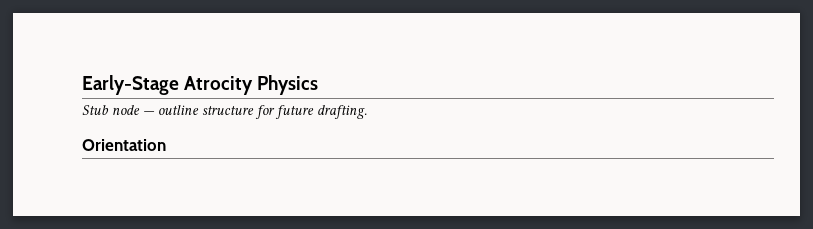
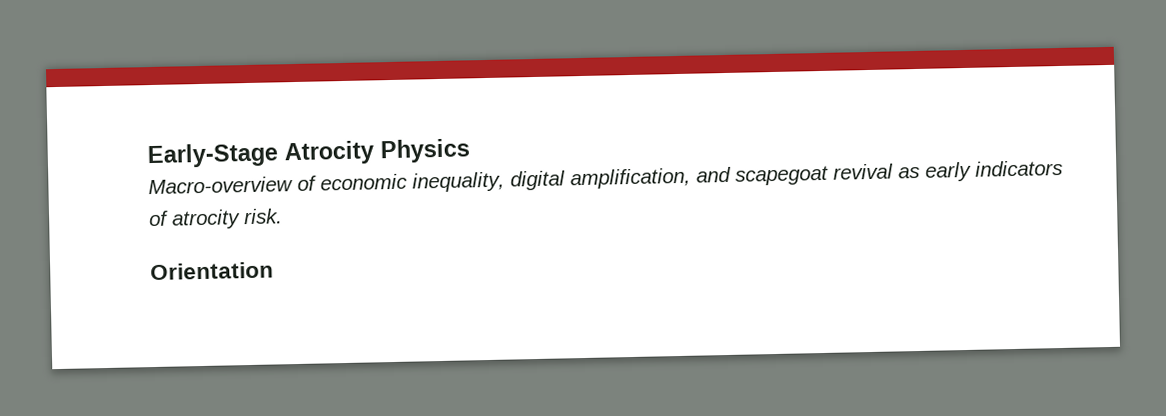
- Stub node — outline structure for future drafting.
+ Macro-overview of economic inequality, digital amplification, and scapegoat revival as early indicators of atrocity risk.

